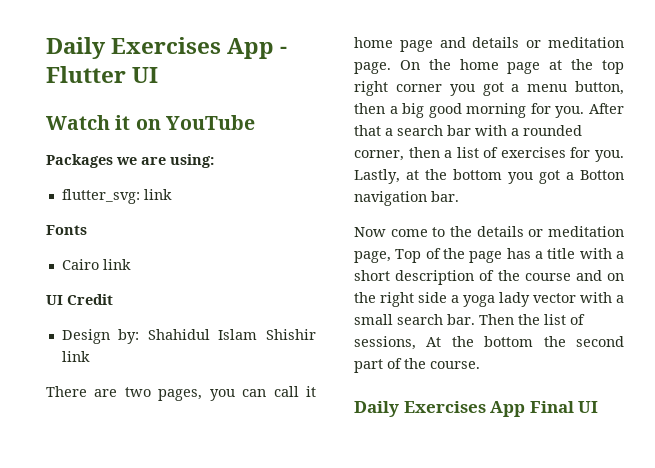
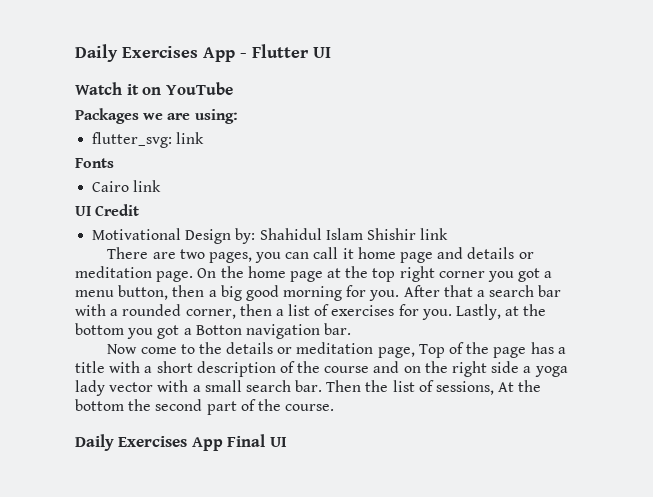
- Design by: Shahidul Islam Shishir link
+ Motivational Design by: Shahidul Islam Shishir link

